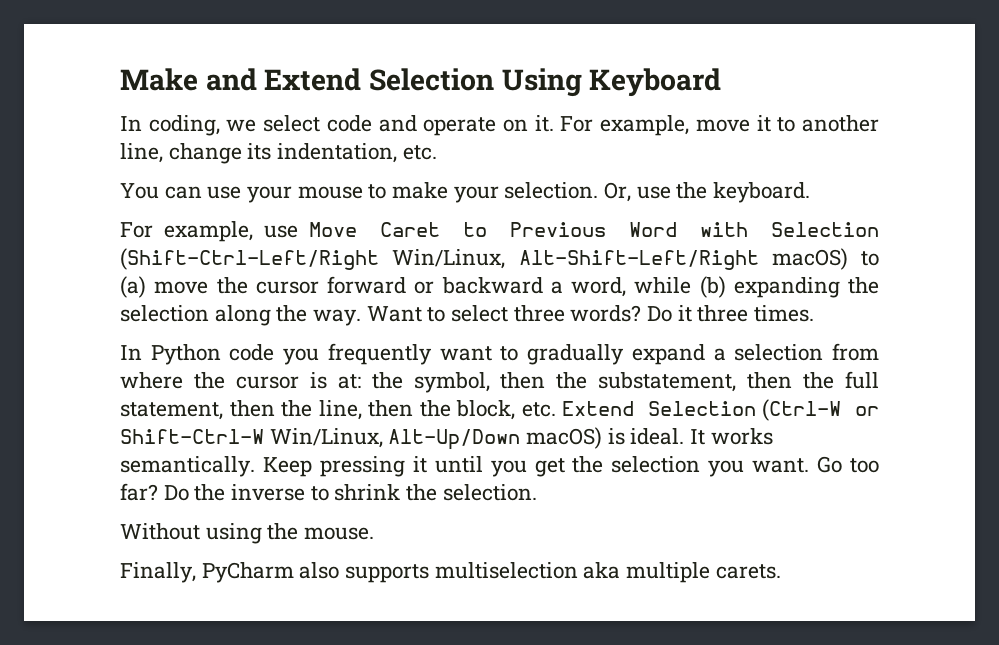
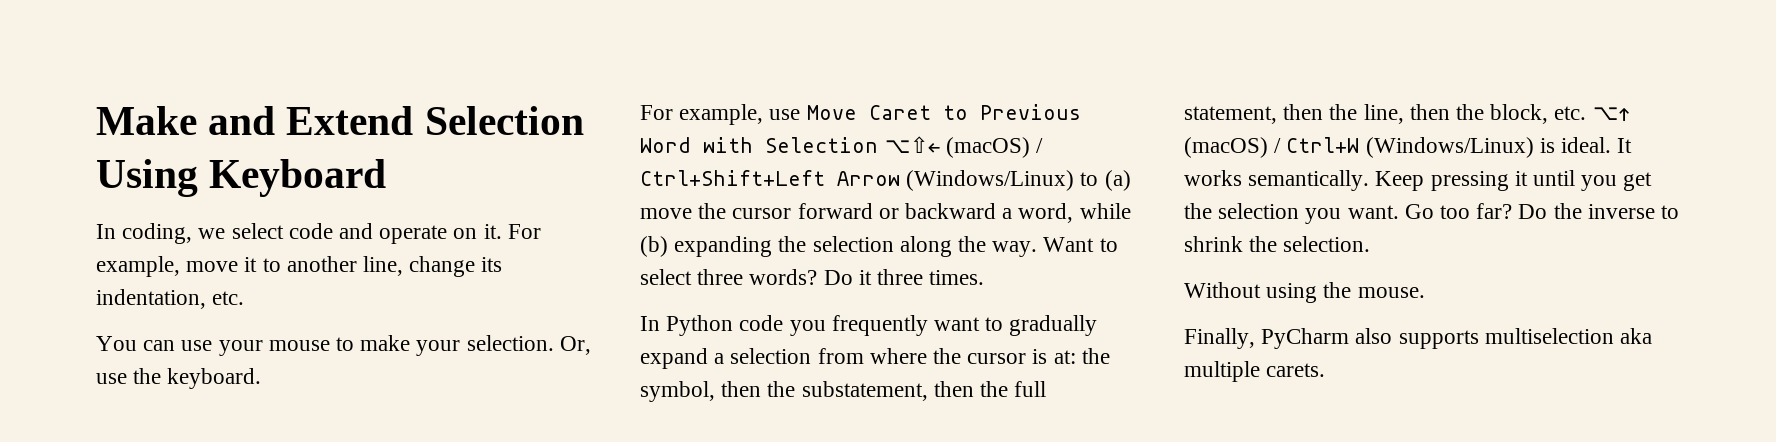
- For example, use Move Caret to Previous Word with Selection (Shift-Ctrl-Left/Right Win/Linux, Alt-Shift-Left/Right macOS) to (a) move the cursor forward or backward a word, while (b) expanding the selection along the way.
+ For example, use Move Caret to Previous Word with Selection ⌥⇧← (macOS) / Ctrl+Shift+Left Arrow (Windows/Linux) to (a) move the cursor forward or backward a word, while (b) expanding the selection along the way.
- In Python code you frequently want to gradually expand a selection from where the cursor is at: the symbol, then the substatement, then the full statement, then the line, then the block, etc. Extend Selection (Ctrl-W or Shift-Ctrl-W Win/Linux, Alt-Up/Down macOS) is ideal.
+ In Python code you frequently want to gradually expand a selection from where the cursor is at: the symbol, then the substatement, then the full statement, then the line, then the block, etc. ⌥↑ (macOS) / Ctrl+W (Windows/Linux) is ideal.

